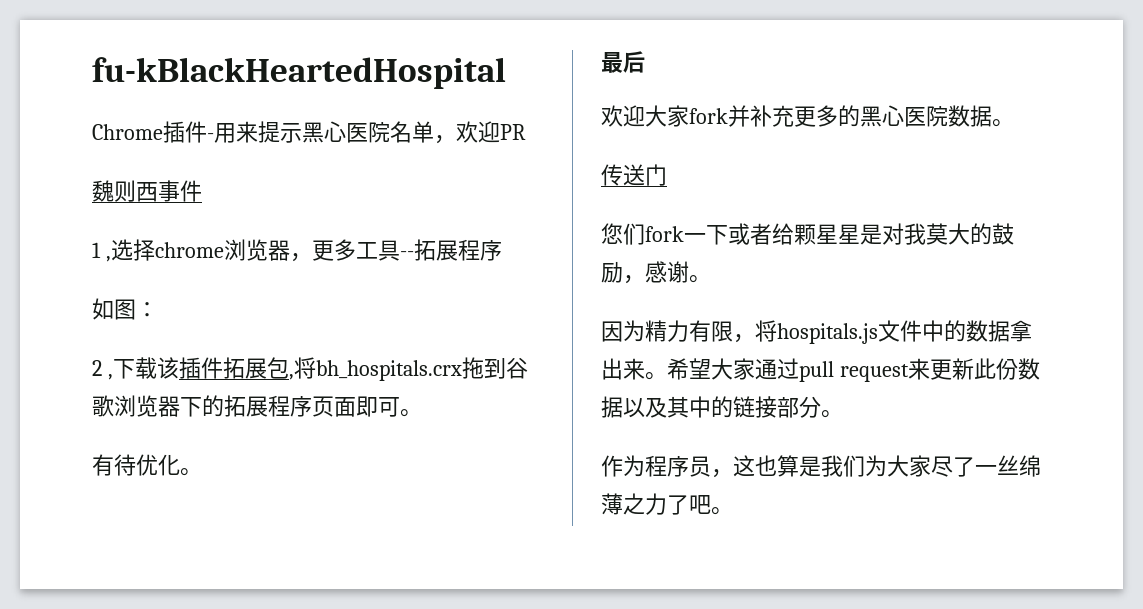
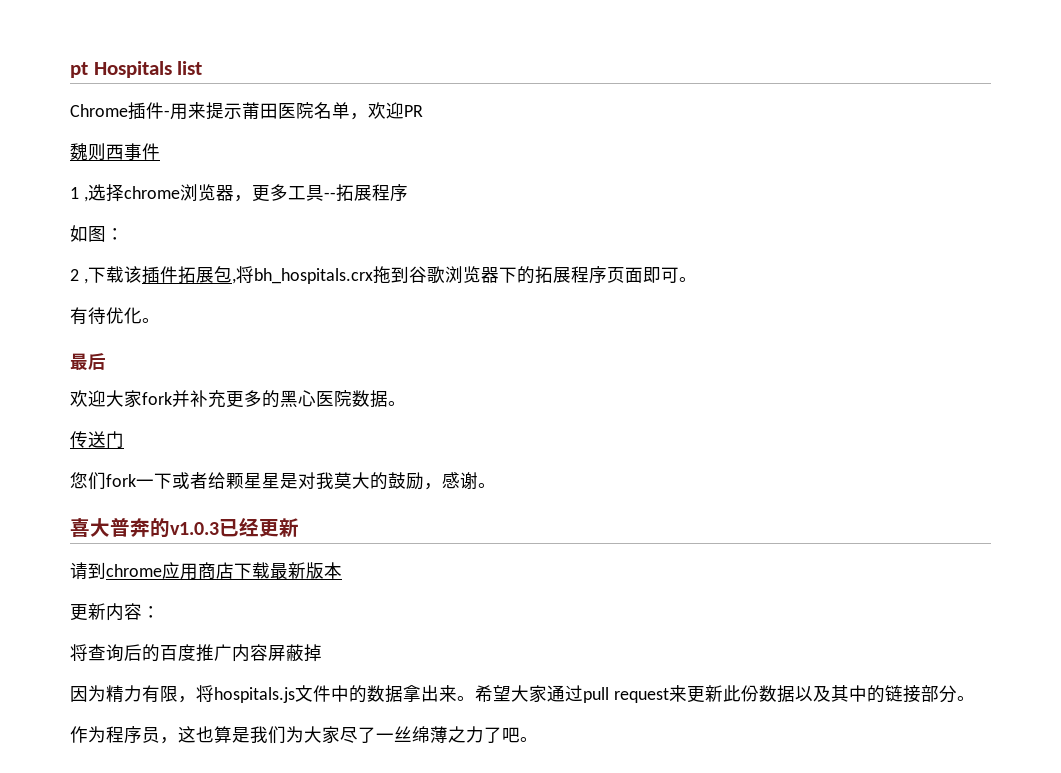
- fu-kBlackHeartedHospital
+ pt Hospitals list
- Chrome插件-用来提示黑心医院名单，欢迎PR
+ Chrome插件-用来提示莆田医院名单，欢迎PR
+ 喜大普奔的v1.0.3已经更新
+ 请到chrome应用商店下载最新版本
+ 更新内容：
+ 将查询后的百度推广内容屏蔽掉

